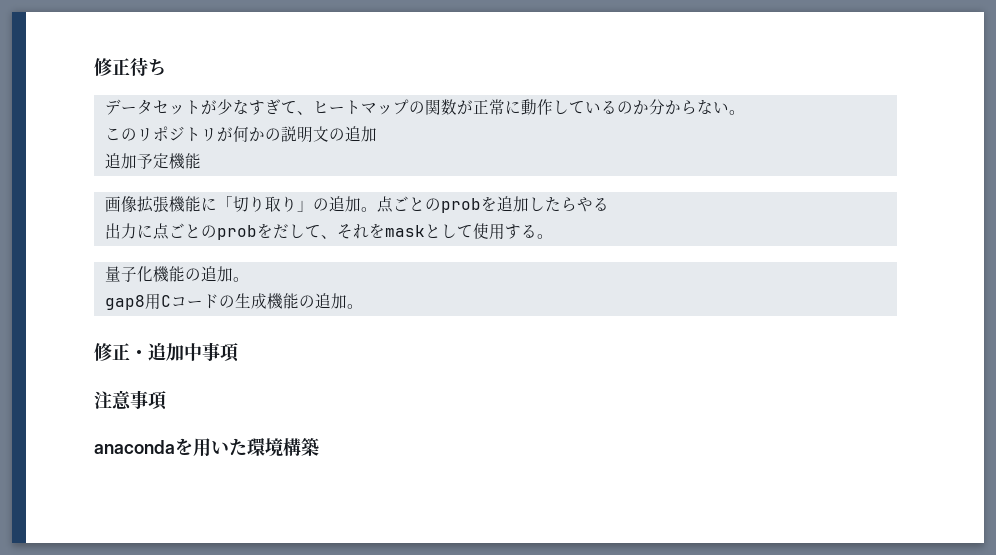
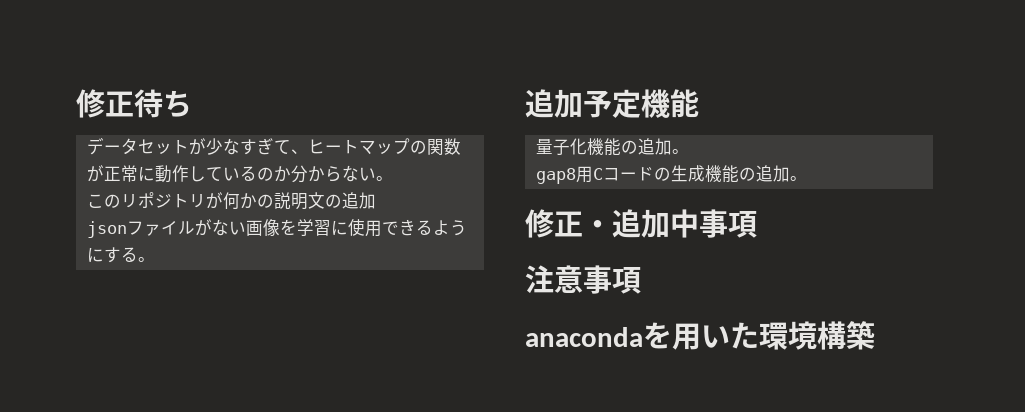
+ jsonファイルがない画像を学習に使用できるようにする。
  追加予定機能
- 画像拡張機能に「切り取り」の追加。点ごとのprobを追加したらやる
- 出力に点ごとのprobをだして、それをmaskとして使用する。

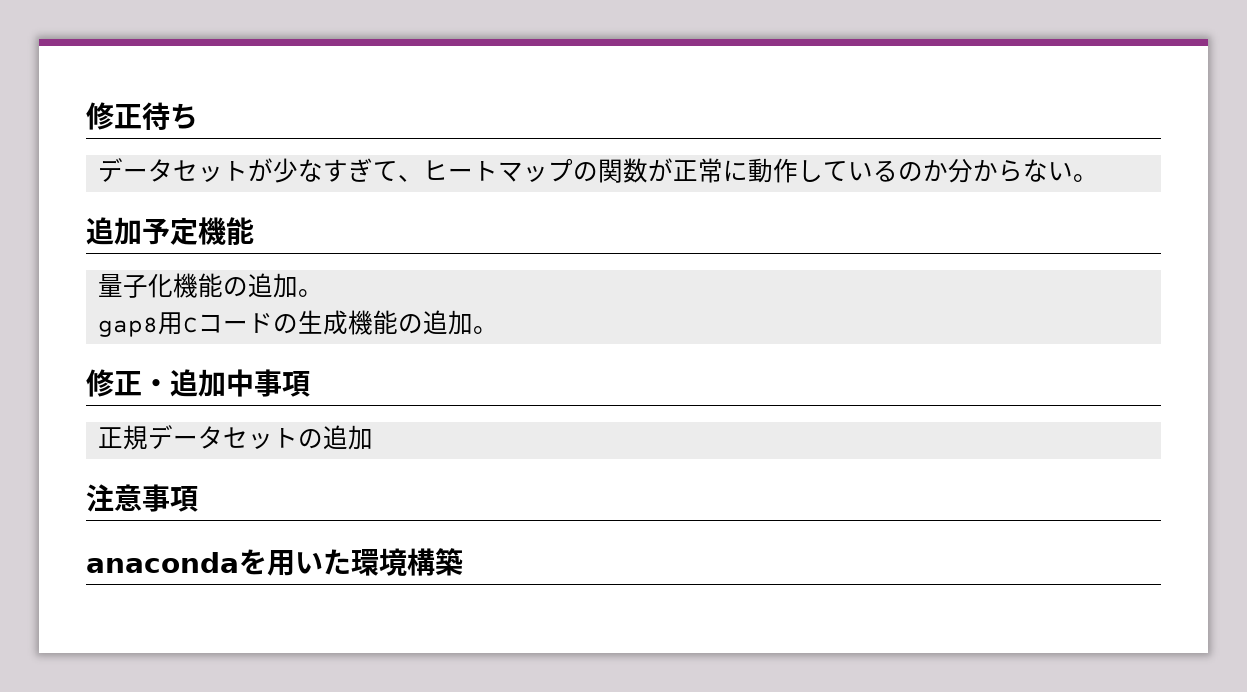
- このリポジトリが何かの説明文の追加
- jsonファイルがない画像を学習に使用できるようにする。
+ 正規データセットの追加

